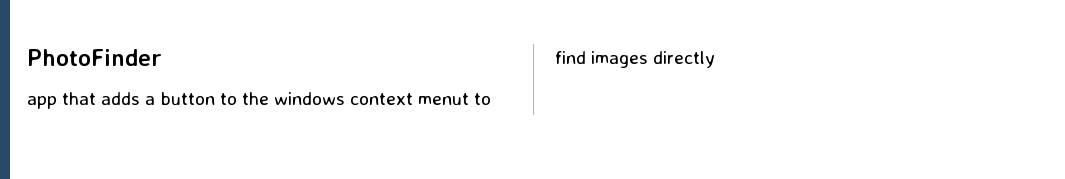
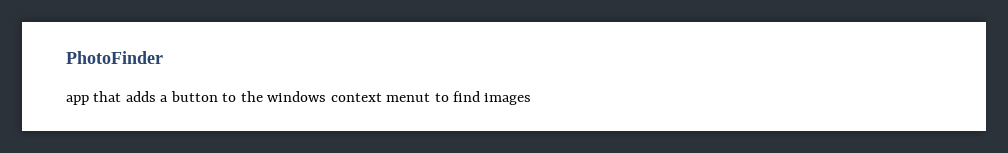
- app that adds a button to the windows context menut to find images directly
+ app that adds a button to the windows context menut to find images

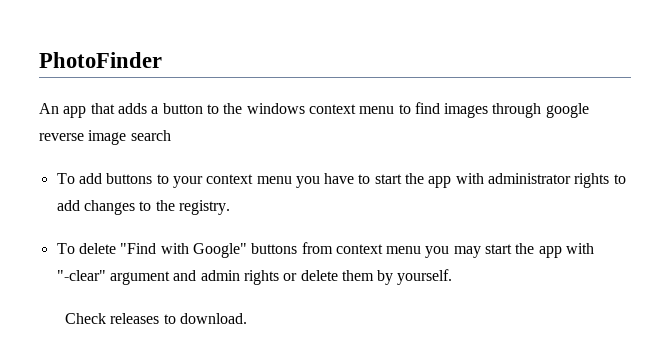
- app that adds a button to the windows context menut to find images
+ An app that adds a button to the windows context menu to find images through google reverse image search
+ To add buttons to your context menu you have to start the app with administrator rights to add changes to the registry.
+ To delete "Find with Google" buttons from context menu you may start the app with "-clear" argument and admin rights or delete them by yourself.
+ Check releases to download.

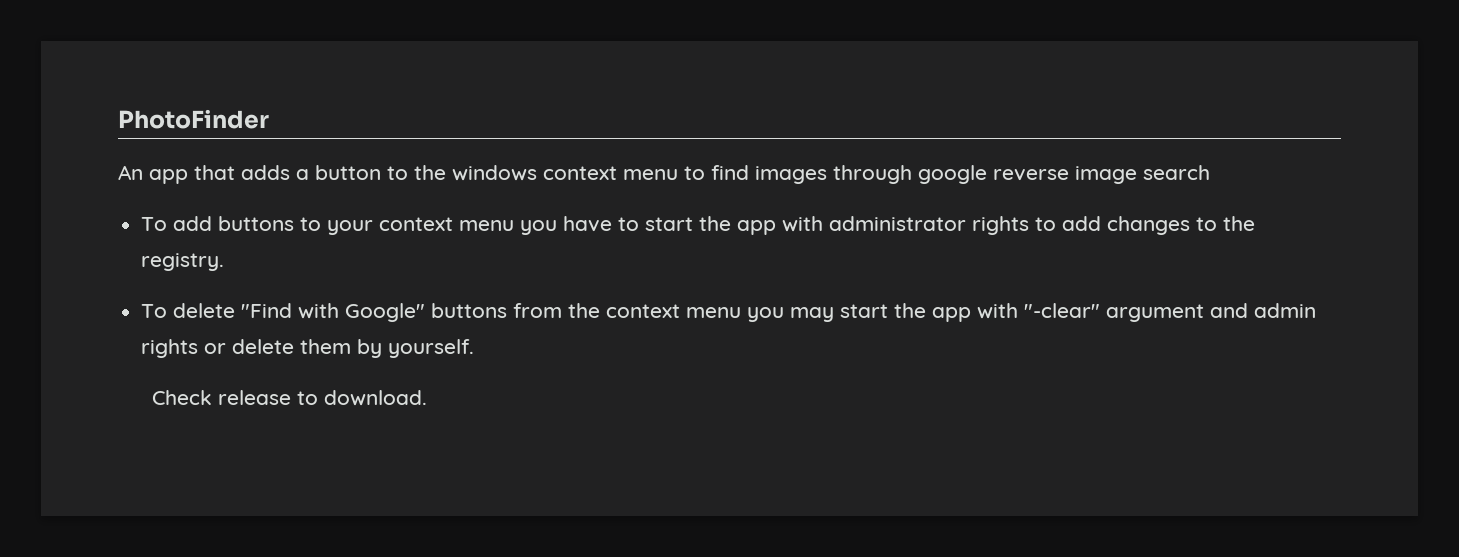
- To delete "Find with Google" buttons from context menu you may start the app with "-clear" argument and admin rights or delete them by yourself.
+ To delete "Find with Google" buttons from the context menu you may start the app with "-clear" argument and admin rights or delete them by yourself.
- Check releases to download.
+ Check release to download.

